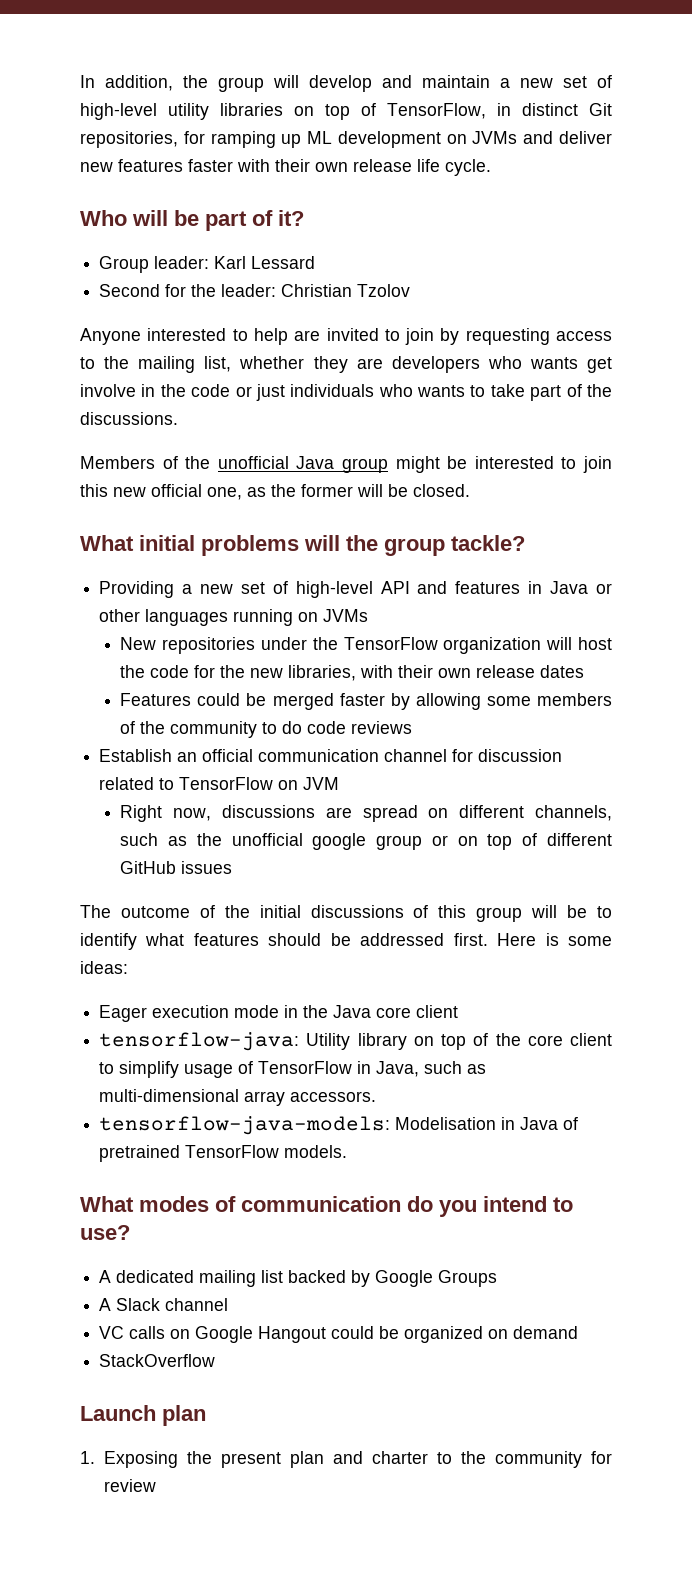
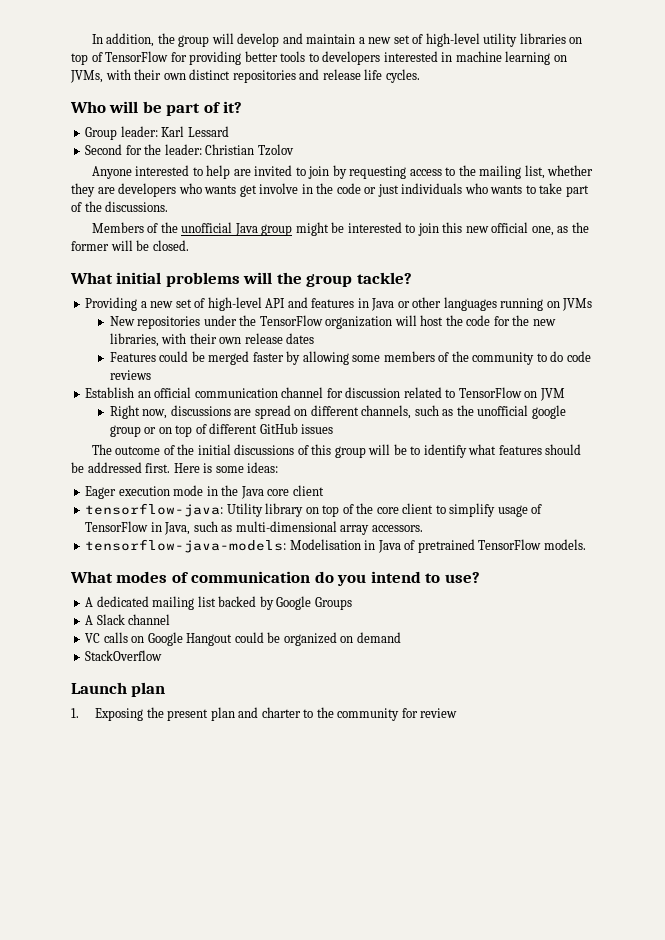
- In addition, the group will develop and maintain a new set of high-level utility libraries on top of TensorFlow, in distinct Git repositories, for ramping up ML development on JVMs and deliver new features faster with their own release life cycle.
+ In addition, the group will develop and maintain a new set of high-level utility libraries on top of TensorFlow for providing better tools to developers interested in machine learning on JVMs, with their own distinct repositories and release life cycles.

